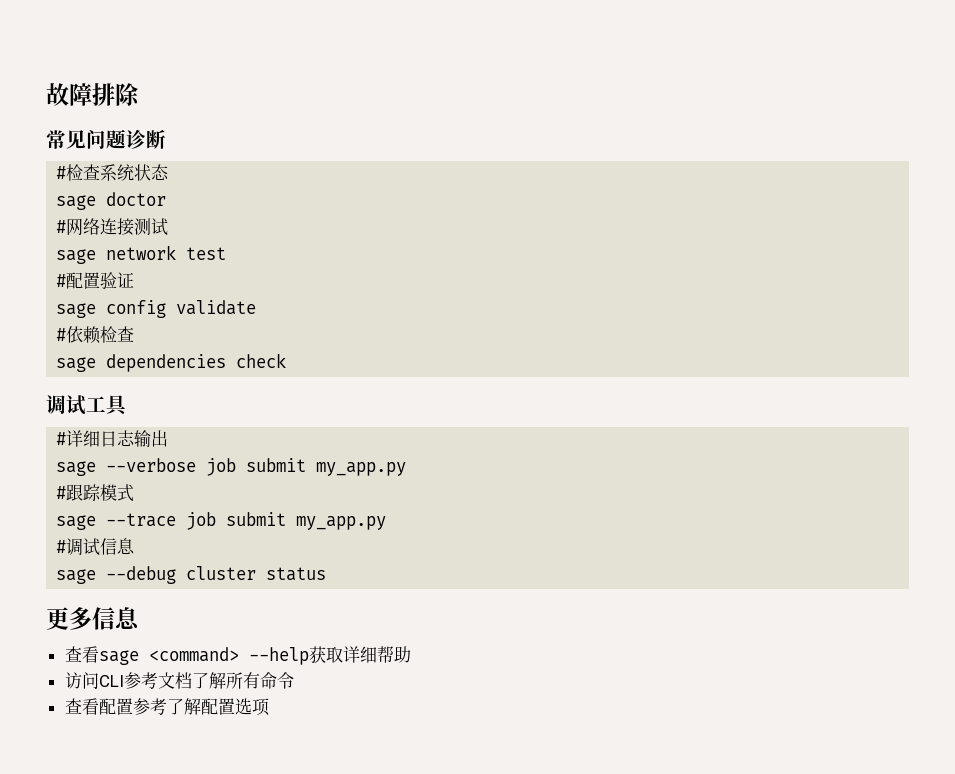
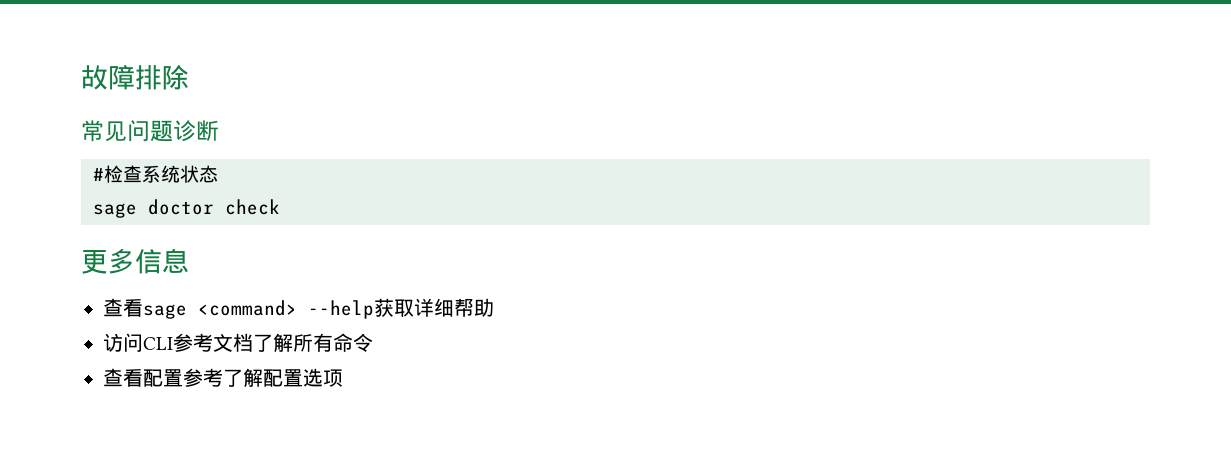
- sage doctor
- #网络连接测试
- sage network test
- #配置验证
- sage config validate
- #依赖检查
- sage dependencies check
- 调试工具
- #详细日志输出
- sage --verbose job submit my_app.py
- #跟踪模式
- sage --trace job submit my_app.py
- #调试信息
- sage --debug cluster status
+ sage doctor check

